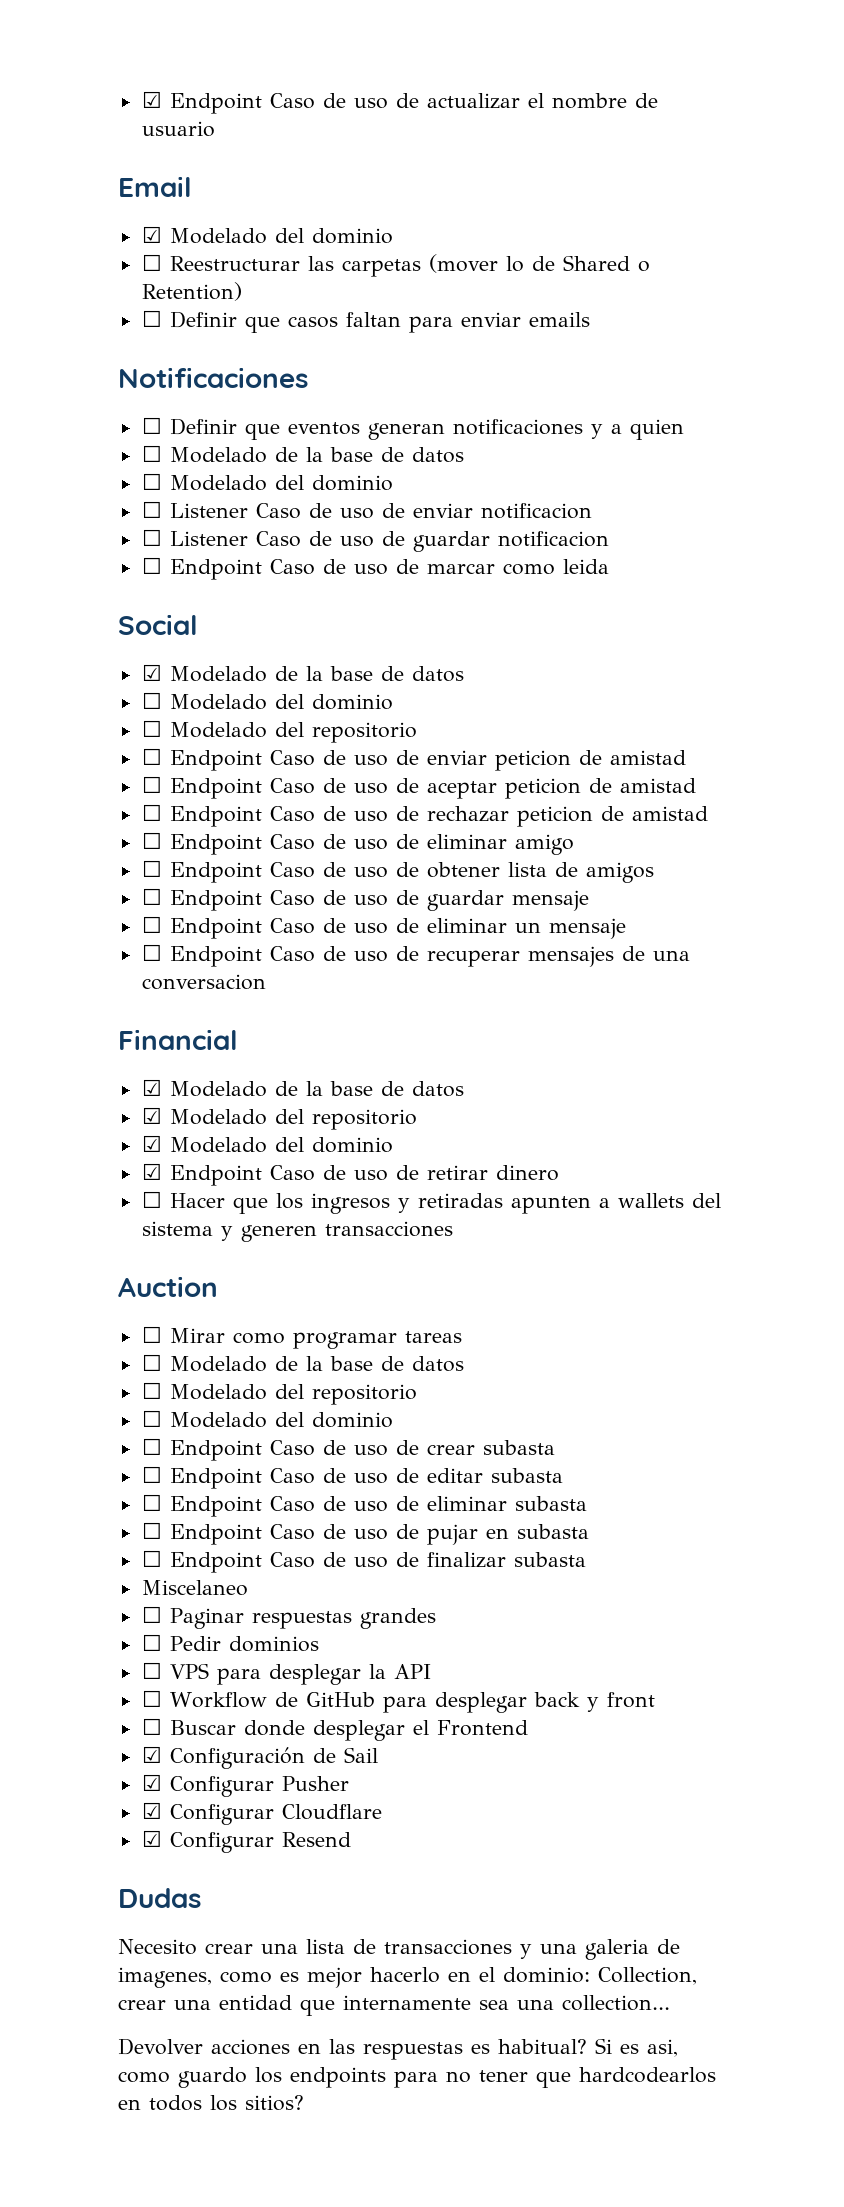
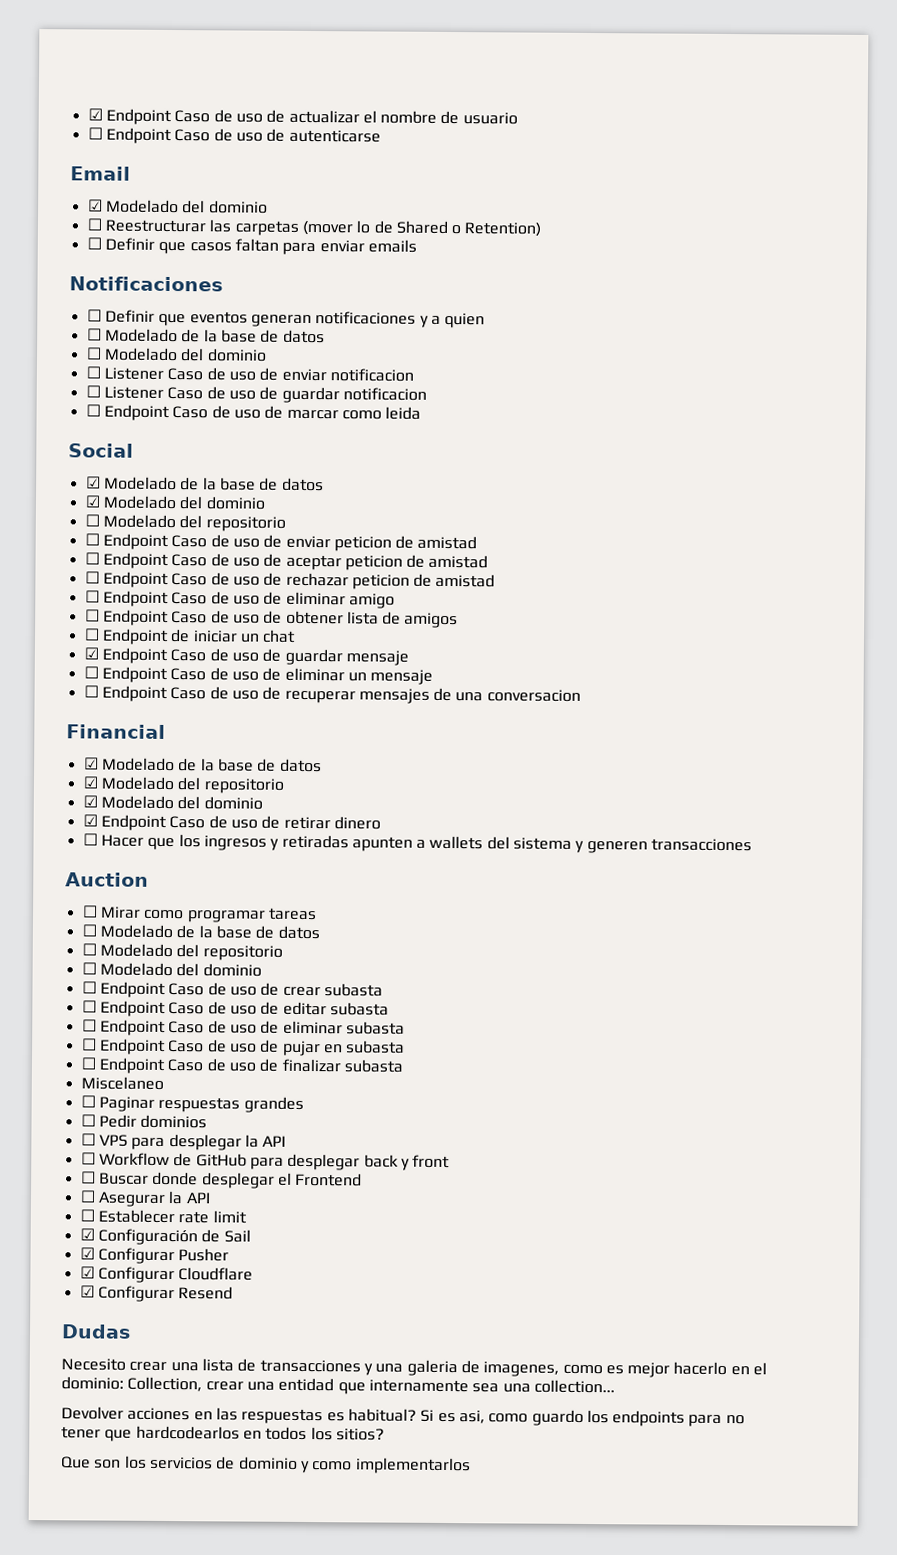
+ ☐ Endpoint Caso de uso de autenticarse
  Social
  ☑ Modelado de la base de datos
- ☐ Modelado del dominio
+ ☑ Modelado del dominio
- ☐ Endpoint Caso de uso de guardar mensaje
+ ☐ Endpoint de iniciar un chat
+ ☑ Endpoint Caso de uso de guardar mensaje
+ ☐ Asegurar la API
+ ☐ Establecer rate limit
+ Que son los servicios de dominio y como implementarlos

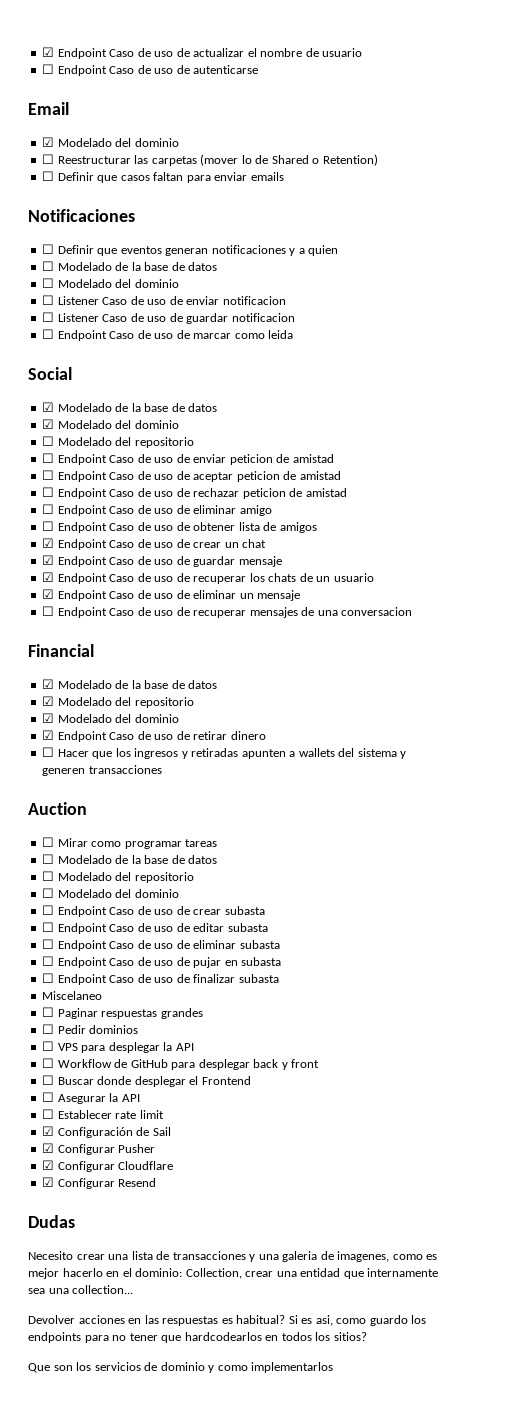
- ☐ Endpoint de iniciar un chat
+ ☑ Endpoint Caso de uso de crear un chat
- ☐ Endpoint Caso de uso de eliminar un mensaje
+ ☑ Endpoint Caso de uso de recuperar los chats de un usuario
+ ☑ Endpoint Caso de uso de eliminar un mensaje

